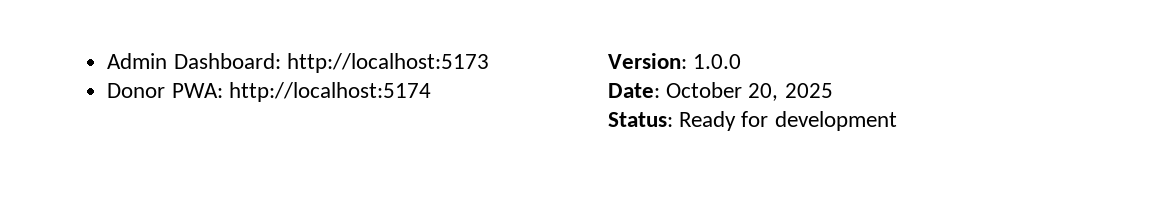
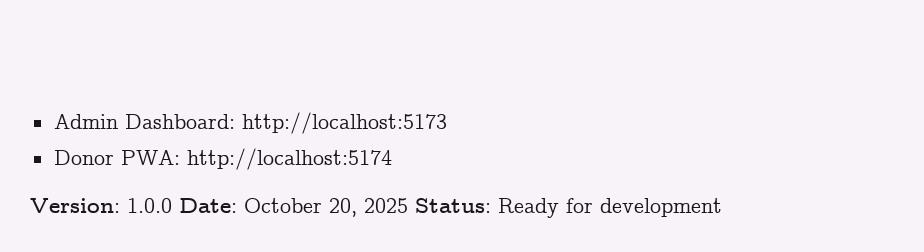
- Version: 1.0.0
- Date: October 20, 2025
- Status: Ready for development
+ Version: 1.0.0 Date: October 20, 2025 Status: Ready for development

